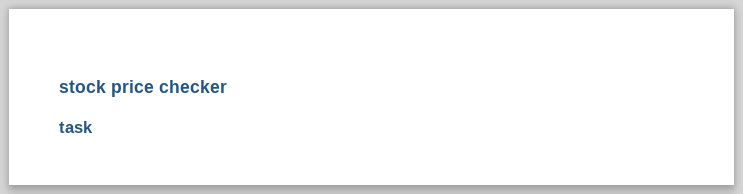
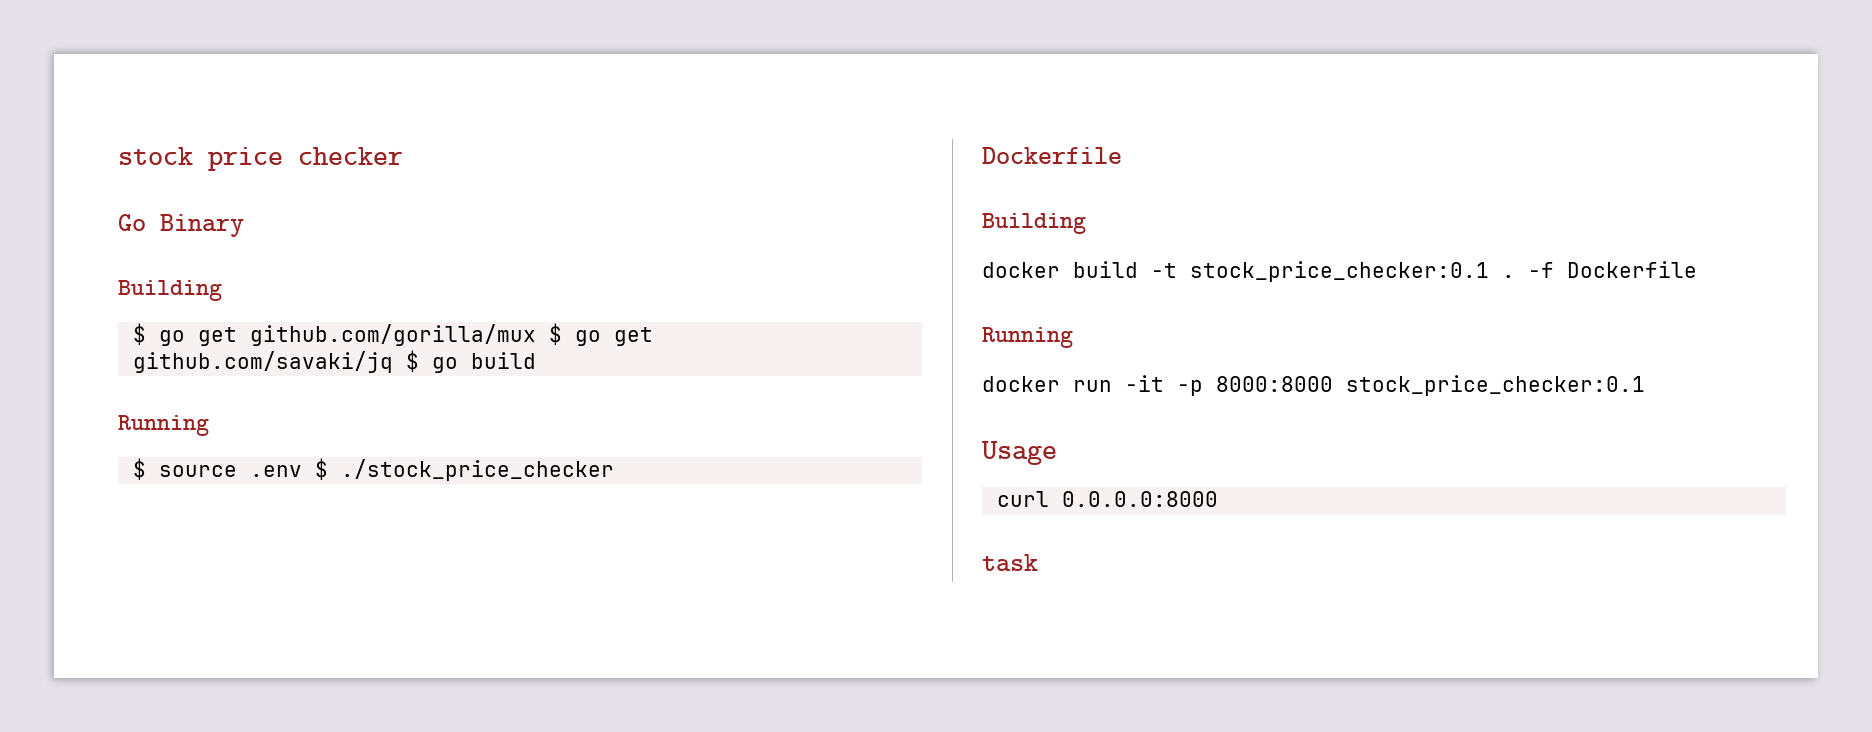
+ Go Binary
+ Building
+ $ go get github.com/gorilla/mux $ go get github.com/savaki/jq $ go build
+ Running
+ $ source .env $ ./stock_price_checker
+ Dockerfile
+ Building
+ docker build -t stock_price_checker:0.1 . -f Dockerfile
+ Running
+ docker run -it -p 8000:8000 stock_price_checker:0.1
+ Usage
+ curl 0.0.0.0:8000

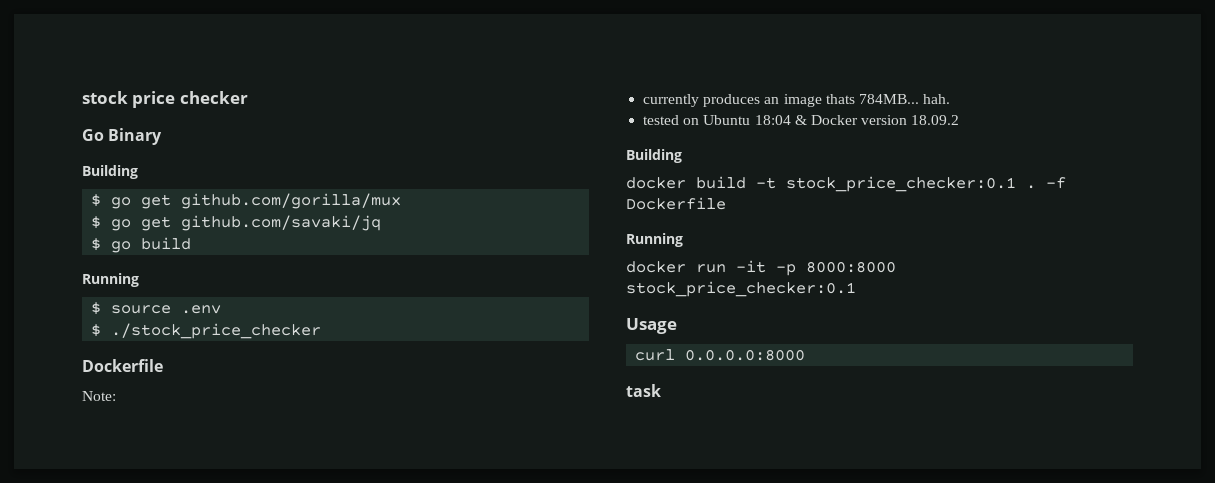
- $ go get github.com/gorilla/mux $ go get github.com/savaki/jq $ go build
+ $ go get github.com/gorilla/mux
+ $ go get github.com/savaki/jq
+ $ go build
- $ source .env $ ./stock_price_checker
+ $ source .env
+ $ ./stock_price_checker
+ Note:
+ currently produces an image thats 784MB... hah.
+ tested on Ubuntu 18:04 & Docker version 18.09.2

